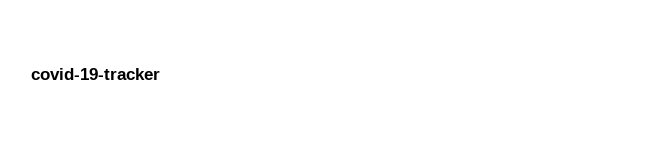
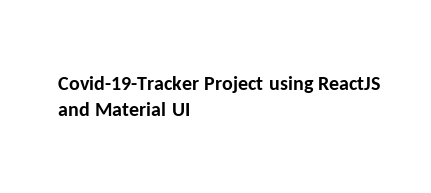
- covid-19-tracker
+ Covid-19-Tracker Project using ReactJS and Material UI

